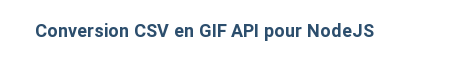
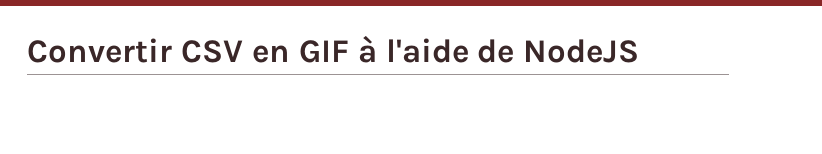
- Conversion CSV en GIF API pour NodeJS
+ Convertir CSV en GIF à l'aide de NodeJS

